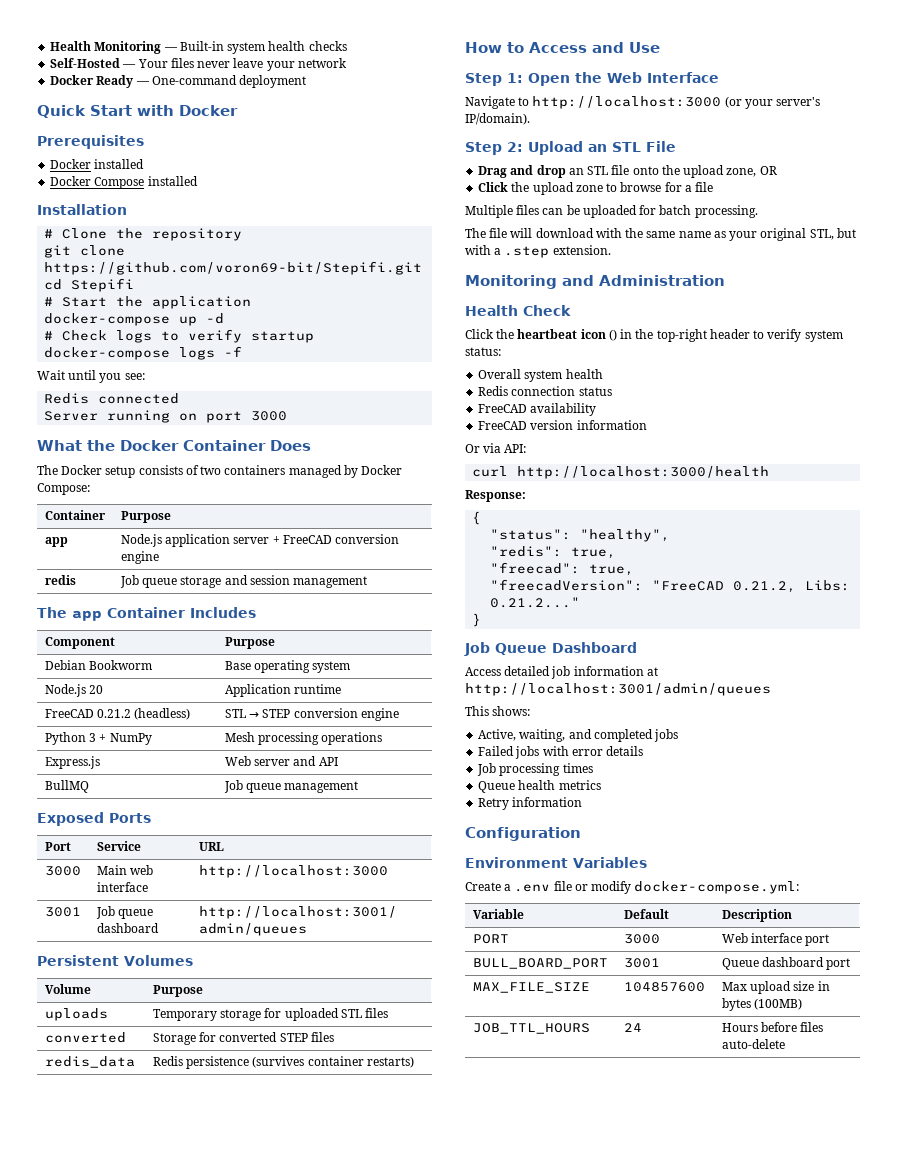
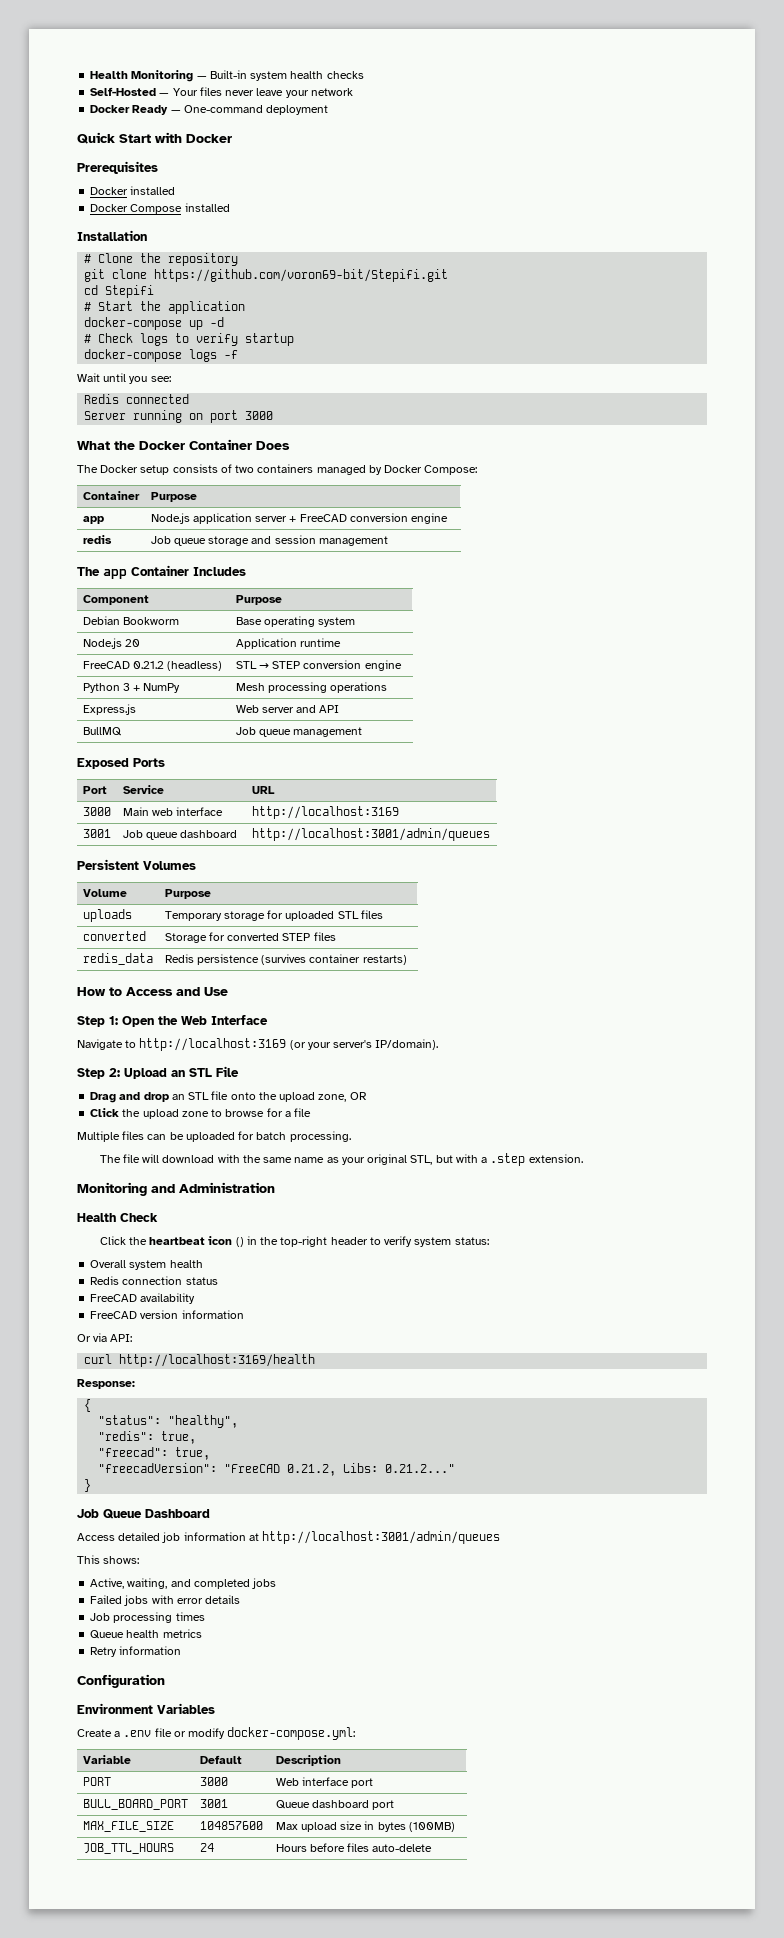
- 3000 | Main web interface | http://localhost:3000
+ 3000 | Main web interface | http://localhost:3169
- Navigate to http://localhost:3000 (or your server's IP/domain).
+ Navigate to http://localhost:3169 (or your server's IP/domain).
- curl http://localhost:3000/health
+ curl http://localhost:3169/health

